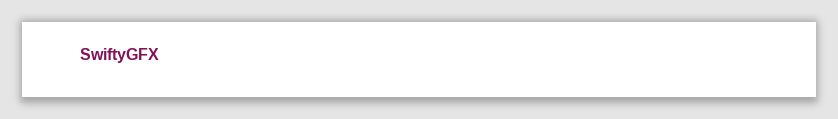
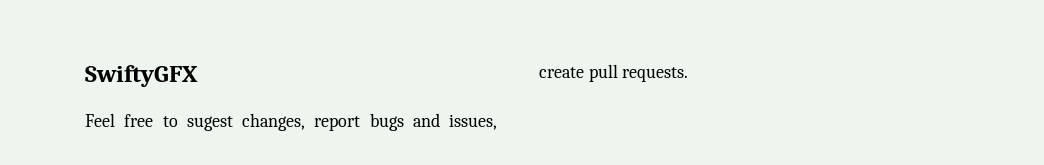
+ Feel free to sugest changes, report bugs and issues, create pull requests.

